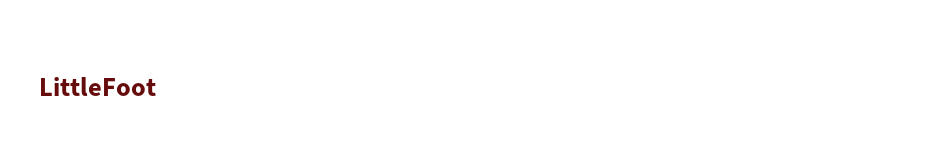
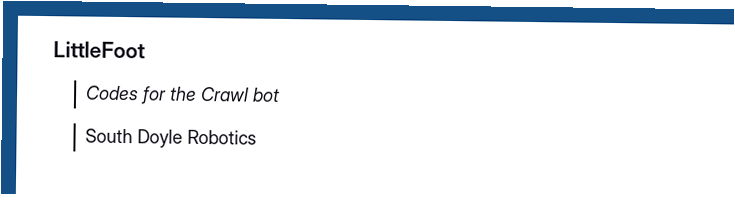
+ Codes for the Crawl bot
+ South Doyle Robotics

